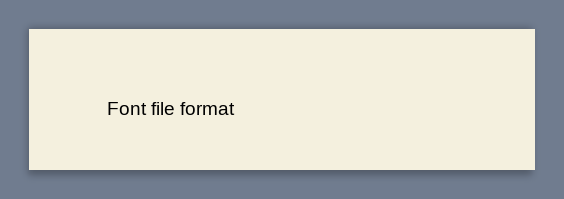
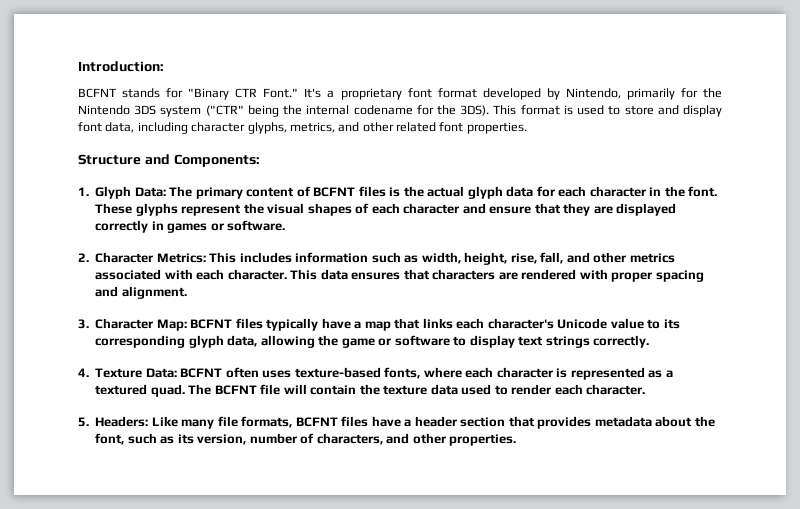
- Font file format
+ Introduction:
+ BCFNT stands for "Binary CTR Font." It's a proprietary font format developed by Nintendo, primarily for the Nintendo 3DS system ("CTR" being the internal codename for the 3DS). This format is used to store and display font data, including character glyphs, metrics, and other related font properties.
+ Structure and Components:
+ 1. Glyph Data: The primary content of BCFNT files is the actual glyph data for each character in the font. These glyphs represent the visual shapes of each character and ensure that they are displayed correctly in games or software.
+ 2. Character Metrics: This includes information such as width, height, rise, fall, and other metrics associated with each character. This data ensures that characters are rendered with proper spacing and alignment.
+ 3. Character Map: BCFNT files typically have a map that links each character's Unicode value to its corresponding glyph data, allowing the game or software to display text strings correctly.
+ 4. Texture Data: BCFNT often uses texture-based fonts, where each character is represented as a textured quad. The BCFNT file will contain the texture data used to render each character.
+ 5. Headers: Like many file formats, BCFNT files have a header section that provides metadata about the font, such as its version, number of characters, and other properties.

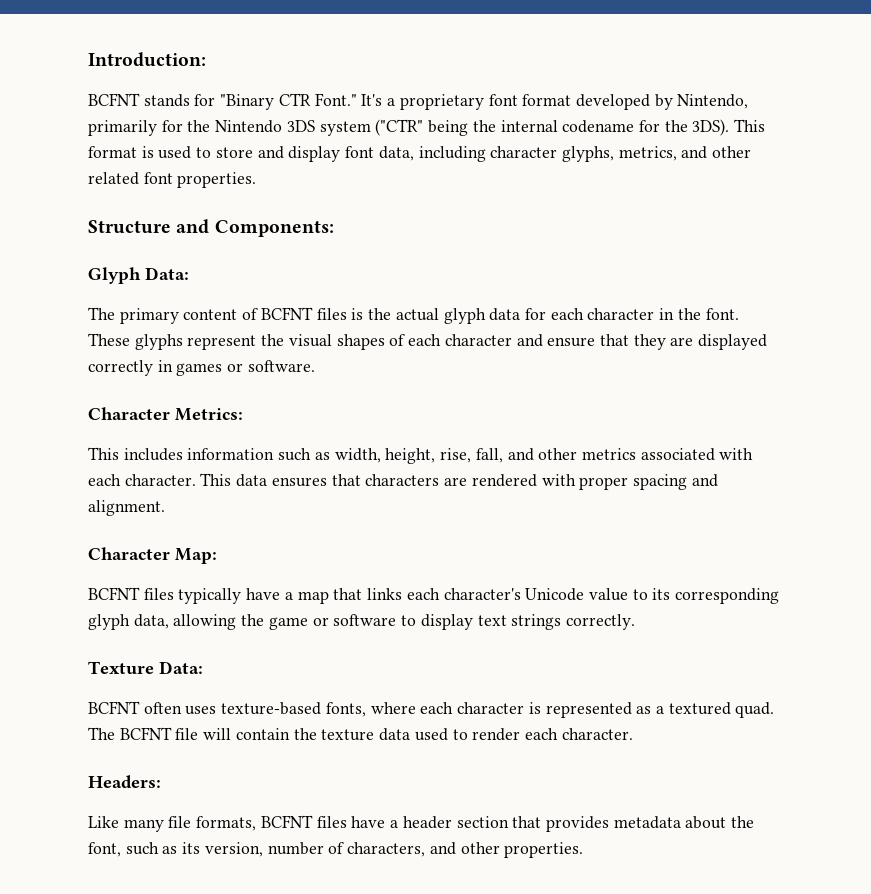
- 1. Glyph Data: The primary content of BCFNT files is the actual glyph data for each character in the font.
+ Glyph Data:
+ The primary content of BCFNT files is the actual glyph data for each character in the font.
- 2. Character Metrics: This includes information such as width, height, rise, fall, and other metrics associated with each character.
+ Character Metrics:
+ This includes information such as width, height, rise, fall, and other metrics associated with each character.
- 3. Character Map: BCFNT files typically have a map that links each character's Unicode value to its corresponding glyph data, allowing the game or software to display text strings correctly.
+ Character Map:
+ BCFNT files typically have a map that links each character's Unicode value to its corresponding glyph data, allowing the game or software to display text strings correctly.
- 4. Texture Data: BCFNT often uses texture-based fonts, where each character is represented as a textured quad.
+ Texture Data:
+ BCFNT often uses texture-based fonts, where each character is represented as a textured quad.
- 5. Headers: Like many file formats, BCFNT files have a header section that provides metadata about the font, such as its version, number of characters, and other properties.
+ Headers:
+ Like many file formats, BCFNT files have a header section that provides metadata about the font, such as its version, number of characters, and other properties.

